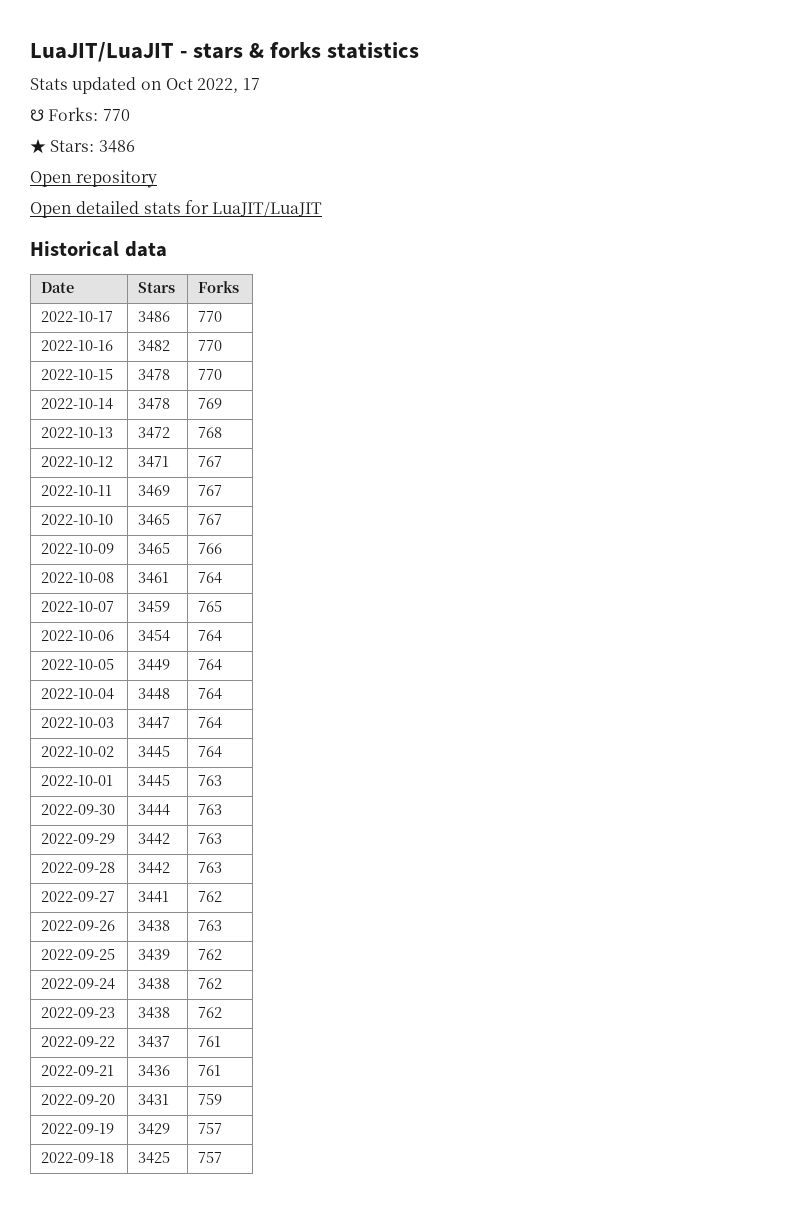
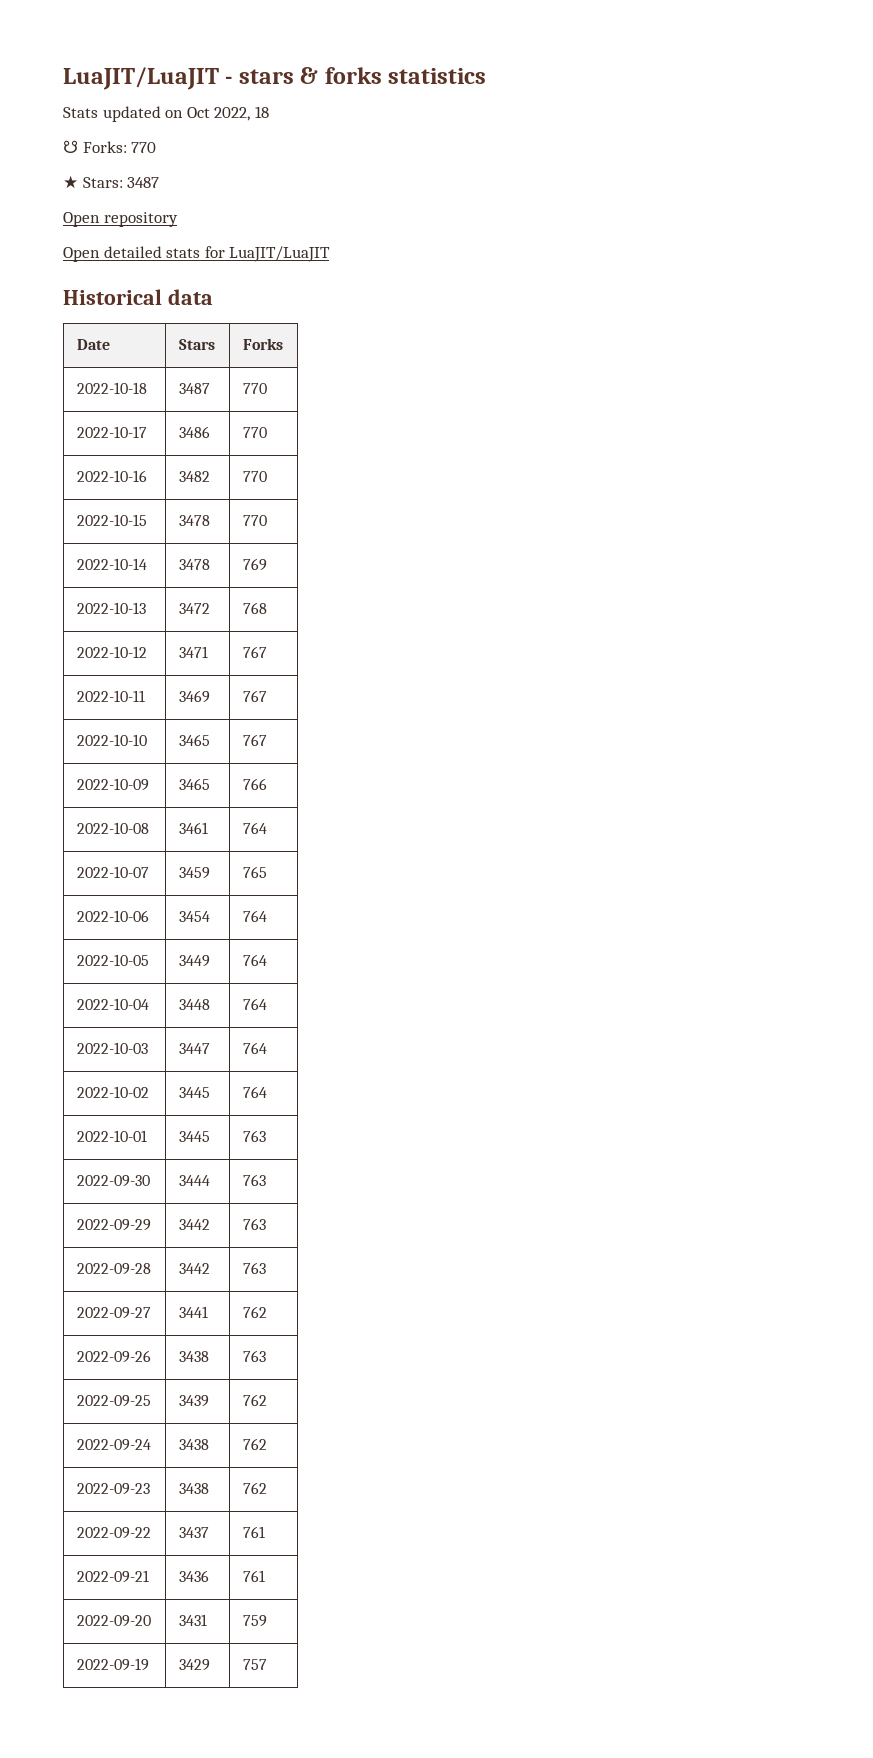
- Stats updated on Oct 2022, 17
+ Stats updated on Oct 2022, 18
- ★ Stars: 3486
+ ★ Stars: 3487
+ 2022-10-18 | 3487 | 770
- 2022-09-18 | 3425 | 757

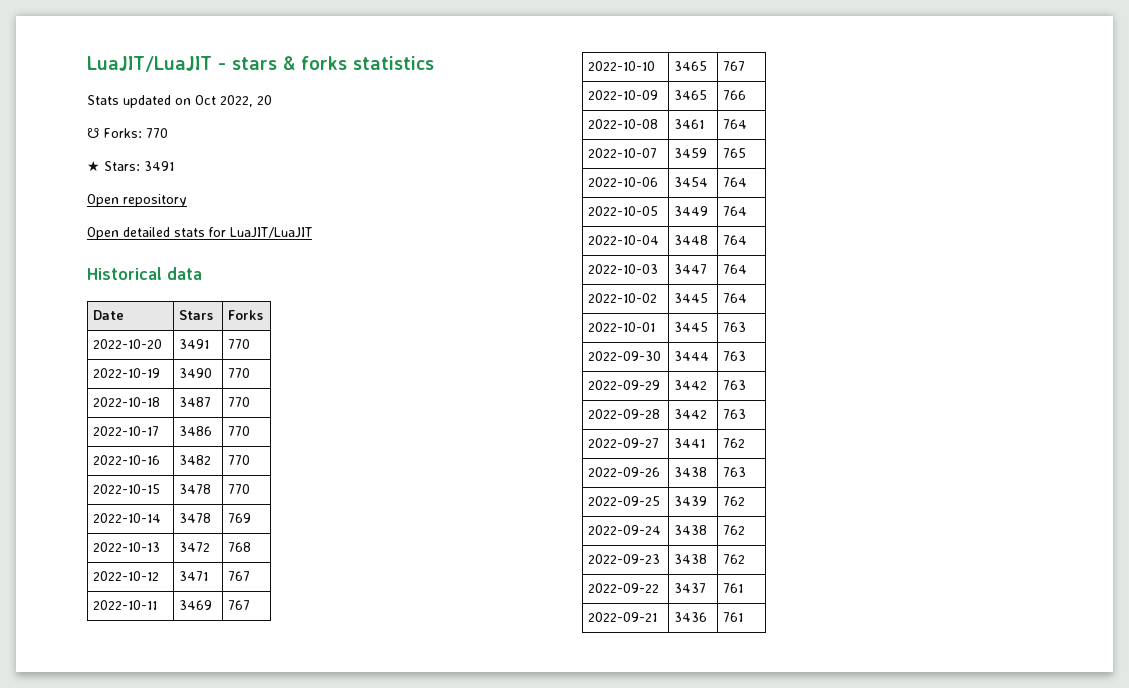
- Stats updated on Oct 2022, 18
+ Stats updated on Oct 2022, 20
- ★ Stars: 3487
+ ★ Stars: 3491
+ 2022-10-20 | 3491 | 770
+ 2022-10-19 | 3490 | 770
- 2022-09-20 | 3431 | 759
- 2022-09-19 | 3429 | 757

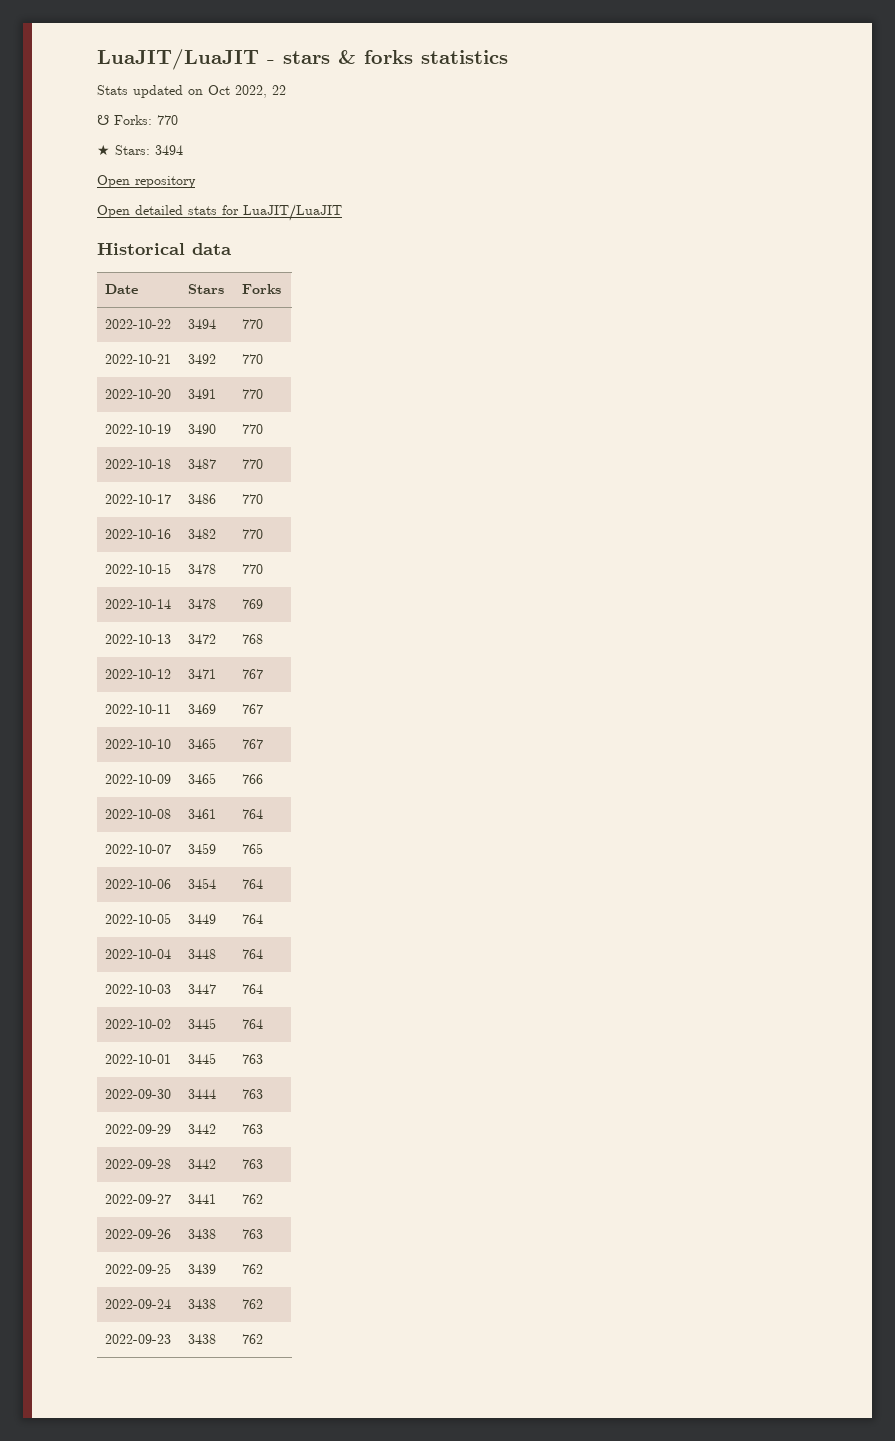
- Stats updated on Oct 2022, 20
+ Stats updated on Oct 2022, 22
- ★ Stars: 3491
+ ★ Stars: 3494
+ 2022-10-22 | 3494 | 770
+ 2022-10-21 | 3492 | 770
- 2022-09-22 | 3437 | 761
- 2022-09-21 | 3436 | 761

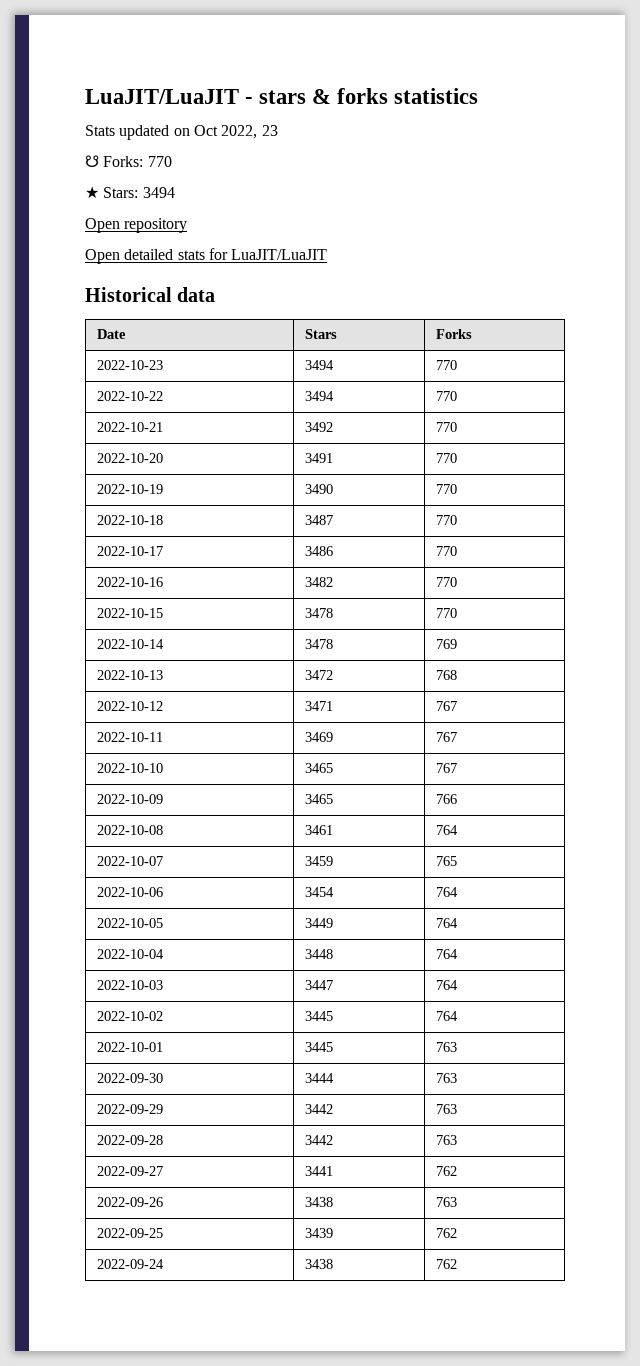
- Stats updated on Oct 2022, 22
+ Stats updated on Oct 2022, 23
+ 2022-10-23 | 3494 | 770
- 2022-09-23 | 3438 | 762

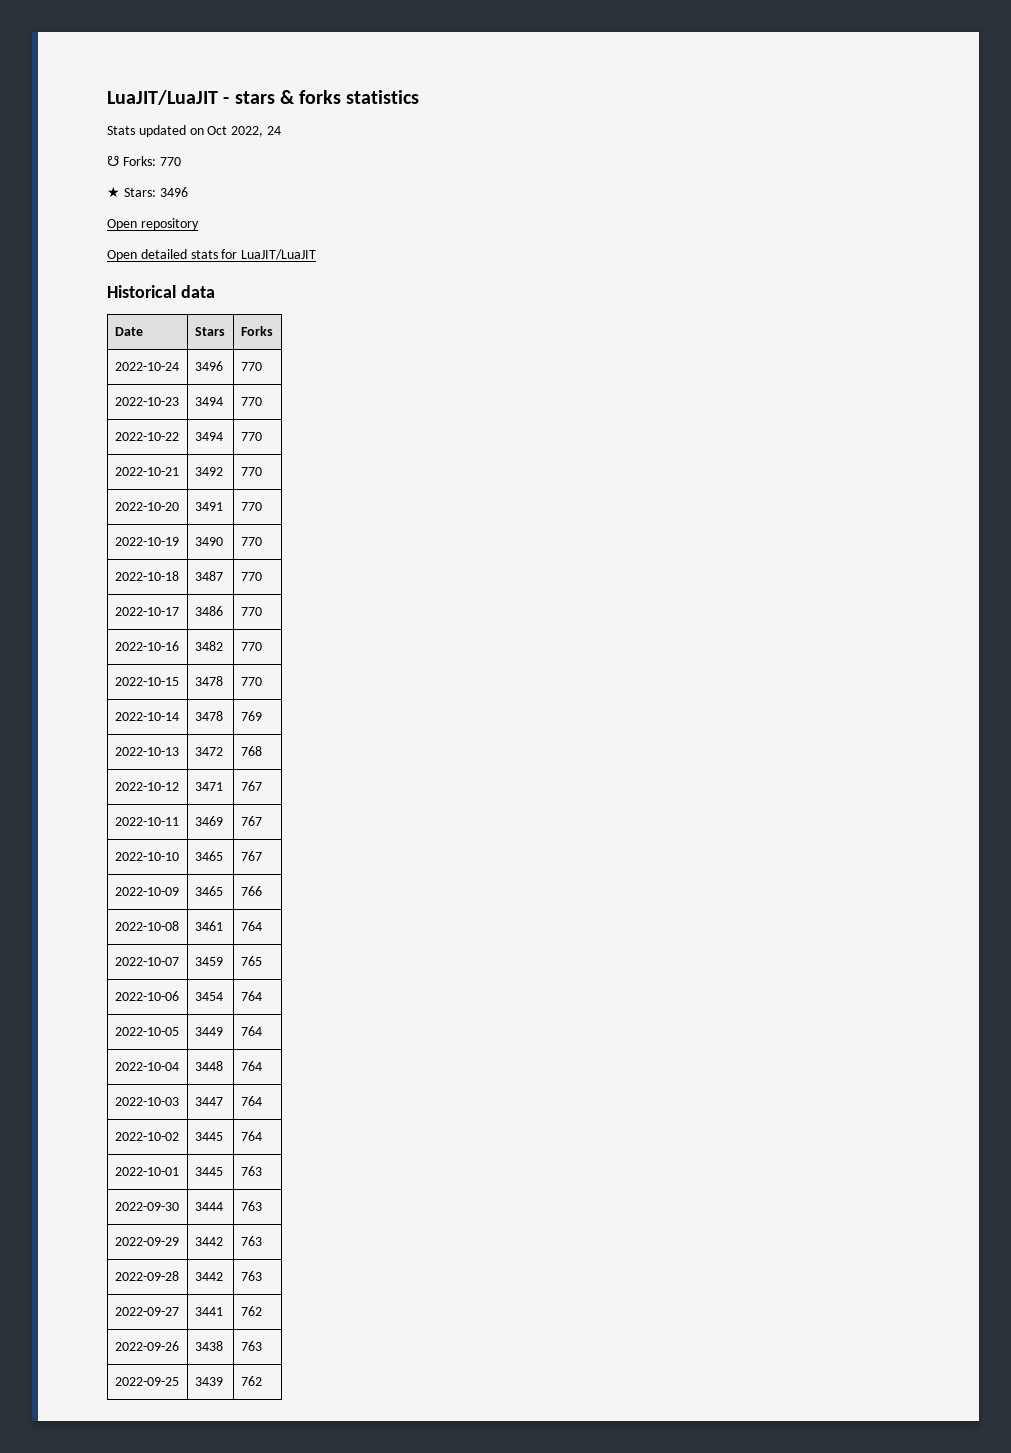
- Stats updated on Oct 2022, 23
+ Stats updated on Oct 2022, 24
- ★ Stars: 3494
+ ★ Stars: 3496
+ 2022-10-24 | 3496 | 770
- 2022-09-24 | 3438 | 762

